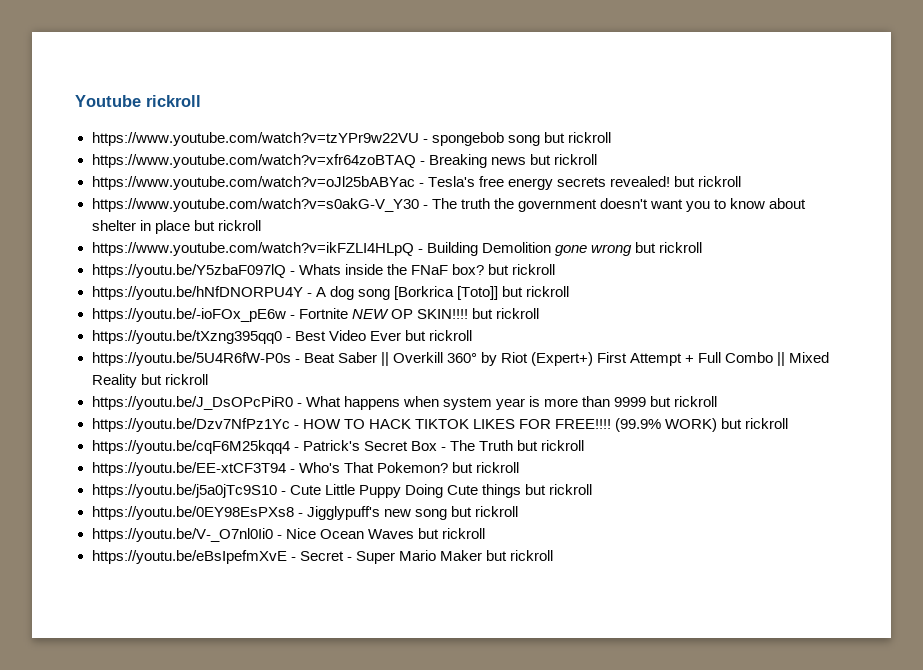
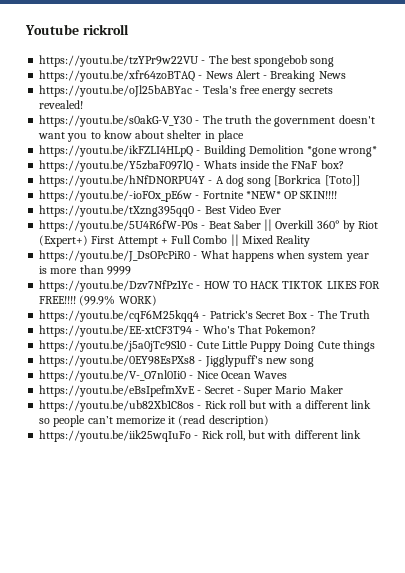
- https://www.youtube.com/watch?v=tzYPr9w22VU - spongebob song but rickroll
- https://www.youtube.com/watch?v=xfr64zoBTAQ - Breaking news but rickroll
- https://www.youtube.com/watch?v=oJl25bABYac - Tesla's free energy secrets revealed! but rickroll
- https://www.youtube.com/watch?v=s0akG-V_Y30 - The truth the government doesn't want you to know about shelter in place but rickroll
- https://www.youtube.com/watch?v=ikFZLI4HLpQ - Building Demolition gone wrong but rickroll
+ https://youtu.be/tzYPr9w22VU - The best spongebob song
+ https://youtu.be/xfr64zoBTAQ - News Alert - Breaking News
+ https://youtu.be/oJl25bABYac - Tesla's free energy secrets revealed!
+ https://youtu.be/s0akG-V_Y30 - The truth the government doesn't want you to know about shelter in place
+ https://youtu.be/ikFZLI4HLpQ - Building Demolition *gone wrong*
- https://youtu.be/Y5zbaF097lQ - Whats inside the FNaF box? but rickroll
+ https://youtu.be/Y5zbaF097lQ - Whats inside the FNaF box?
- https://youtu.be/hNfDNORPU4Y - A dog song [Borkrica [Toto]] but rickroll
+ https://youtu.be/hNfDNORPU4Y - A dog song [Borkrica [Toto]]
- https://youtu.be/-ioFOx_pE6w - Fortnite NEW OP SKIN!!!! but rickroll
+ https://youtu.be/-ioFOx_pE6w - Fortnite *NEW* OP SKIN!!!!
- https://youtu.be/tXzng395qq0 - Best Video Ever but rickroll
+ https://youtu.be/tXzng395qq0 - Best Video Ever
- https://youtu.be/5U4R6fW-P0s - Beat Saber || Overkill 360° by Riot (Expert+) First Attempt + Full Combo || Mixed Reality but rickroll
+ https://youtu.be/5U4R6fW-P0s - Beat Saber || Overkill 360° by Riot (Expert+) First Attempt + Full Combo || Mixed Reality
- https://youtu.be/J_DsOPcPiR0 - What happens when system year is more than 9999 but rickroll
+ https://youtu.be/J_DsOPcPiR0 - What happens when system year is more than 9999
- (99.9% WORK) but rickroll
+ (99.9% WORK)
- https://youtu.be/cqF6M25kqq4 - Patrick's Secret Box - The Truth but rickroll
+ https://youtu.be/cqF6M25kqq4 - Patrick's Secret Box - The Truth
- https://youtu.be/EE-xtCF3T94 - Who's That Pokemon? but rickroll
+ https://youtu.be/EE-xtCF3T94 - Who's That Pokemon?
- https://youtu.be/j5a0jTc9S10 - Cute Little Puppy Doing Cute things but rickroll
+ https://youtu.be/j5a0jTc9S10 - Cute Little Puppy Doing Cute things
- https://youtu.be/0EY98EsPXs8 - Jigglypuff's new song but rickroll
+ https://youtu.be/0EY98EsPXs8 - Jigglypuff's new song
- https://youtu.be/V-_O7nl0Ii0 - Nice Ocean Waves but rickroll
+ https://youtu.be/V-_O7nl0Ii0 - Nice Ocean Waves
- https://youtu.be/eBsIpefmXvE - Secret - Super Mario Maker but rickroll
+ https://youtu.be/eBsIpefmXvE - Secret - Super Mario Maker
+ https://youtu.be/ub82Xb1C8os - Rick roll but with a different link so people can’t memorize it (read description)
+ https://youtu.be/iik25wqIuFo - Rick roll, but with different link

